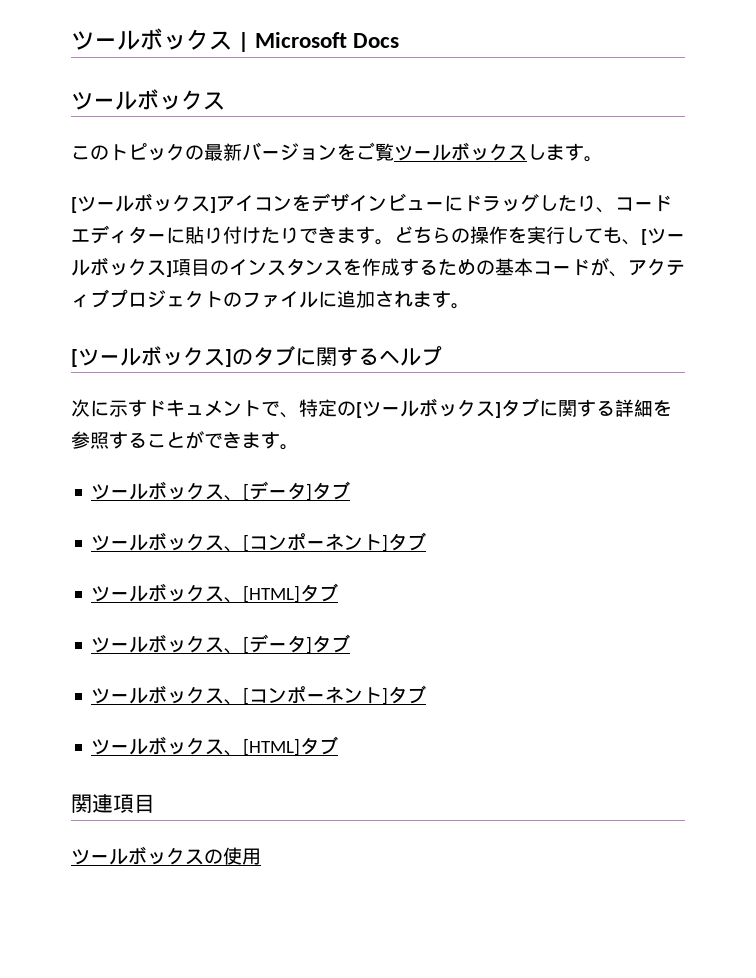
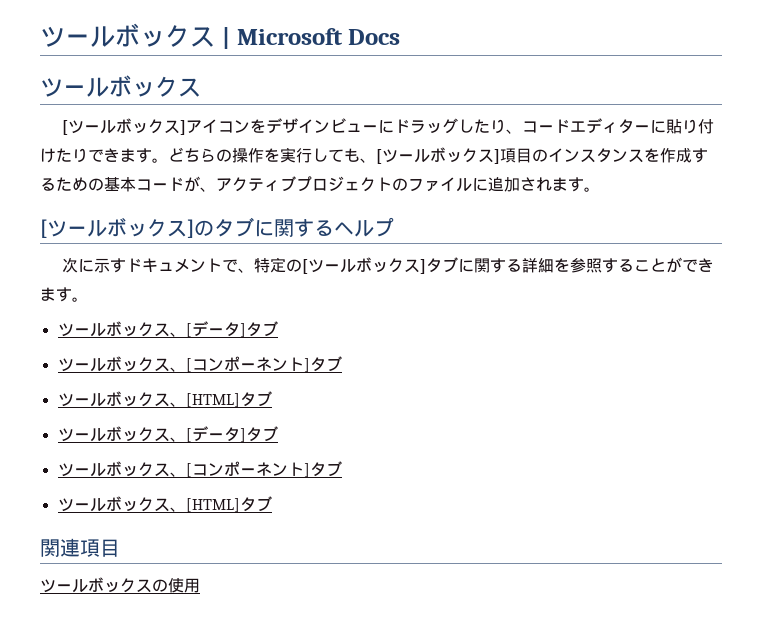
- このトピックの最新バージョンをご覧ツールボックスします。

